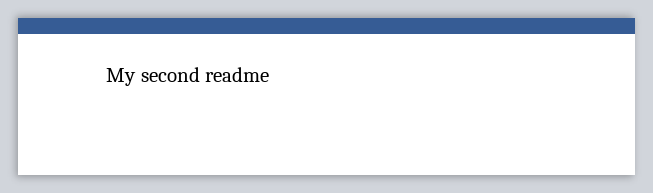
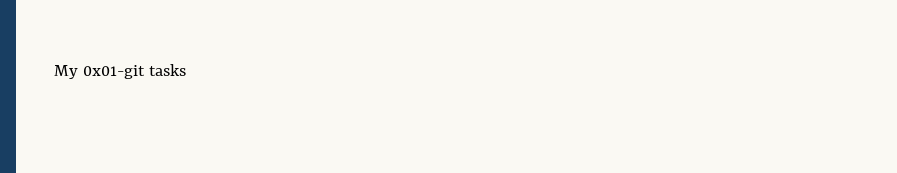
- My second readme
+ My 0x01-git tasks

